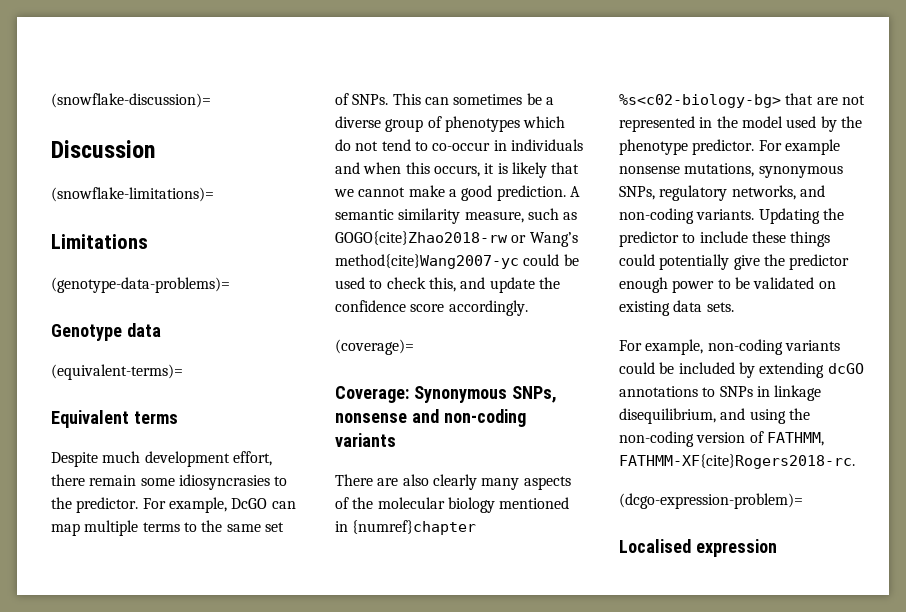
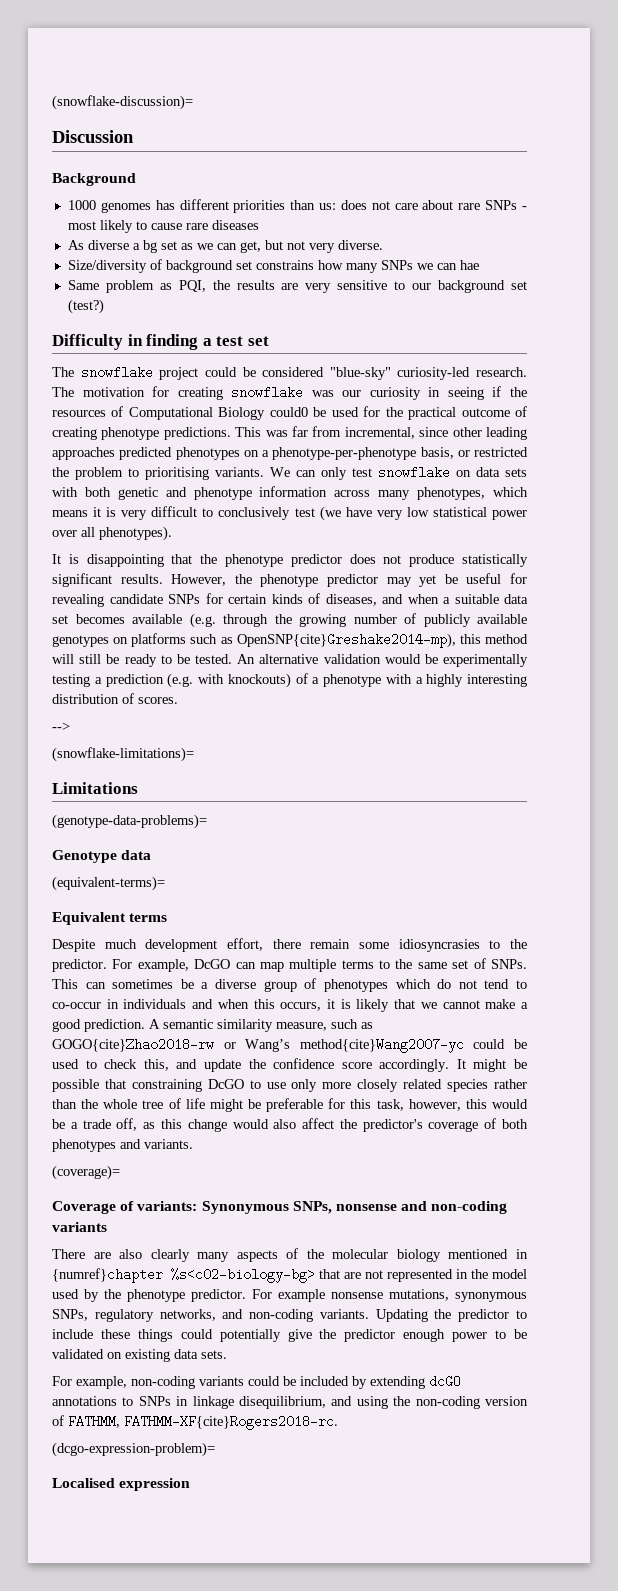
+ Background
+ 1000 genomes has different priorities than us: does not care about rare SNPs - most likely to cause rare diseases
+ As diverse a bg set as we can get, but not very diverse.
+ Size/diversity of background set constrains how many SNPs we can hae
+ Same problem as PQI, the results are very sensitive to our background set (test?)
+ Difficulty in finding a test set
+ The snowflake project could be considered "blue-sky" curiosity-led research. The motivation for creating snowflake was our curiosity in seeing if the resources of Computational Biology could0 be used for the practical outcome of creating phenotype predictions. This was far from incremental, since other leading approaches predicted phenotypes on a phenotype-per-phenotype basis, or restricted the problem to prioritising variants. We can only test snowflake on data sets with both genetic and phenotype information across many phenotypes, which means it is very difficult to conclusively test (we have very low statistical power over all phenotypes).
+ It is disappointing that the phenotype predictor does not produce statistically significant results. However, the phenotype predictor may yet be useful for revealing candidate SNPs for certain kinds of diseases, and when a suitable data set becomes available (e.g. through the growing number of publicly available genotypes on platforms such as OpenSNP{cite}Greshake2014-mp), this method will still be ready to be tested. An alternative validation would be experimentally testing a prediction (e.g. with knockouts) of a phenotype with a highly interesting distribution of scores.
+ -->
- A semantic similarity measure, such as GOGO{cite}Zhao2018-rw or Wang’s method{cite}Wang2007-yc could be used to check this, and update the confidence score accordingly.
+ A semantic similarity measure, such as GOGO{cite}Zhao2018-rw or Wang’s method{cite}Wang2007-yc could be used to check this, and update the confidence score accordingly. It might be possible that constraining DcGO to use only more closely related species rather than the whole tree of life might be preferable for this task, however, this would be a trade off, as this change would also affect the predictor's coverage of both phenotypes and variants.
  (coverage)=
- Coverage: Synonymous SNPs, nonsense and non-coding variants
+ Coverage of variants: Synonymous SNPs, nonsense and non-coding variants

